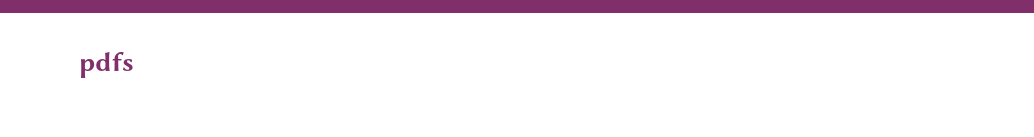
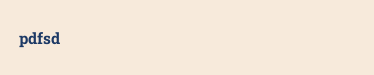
- pdfs
+ pdfsd

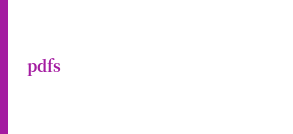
- pdfsd
+ pdfs

